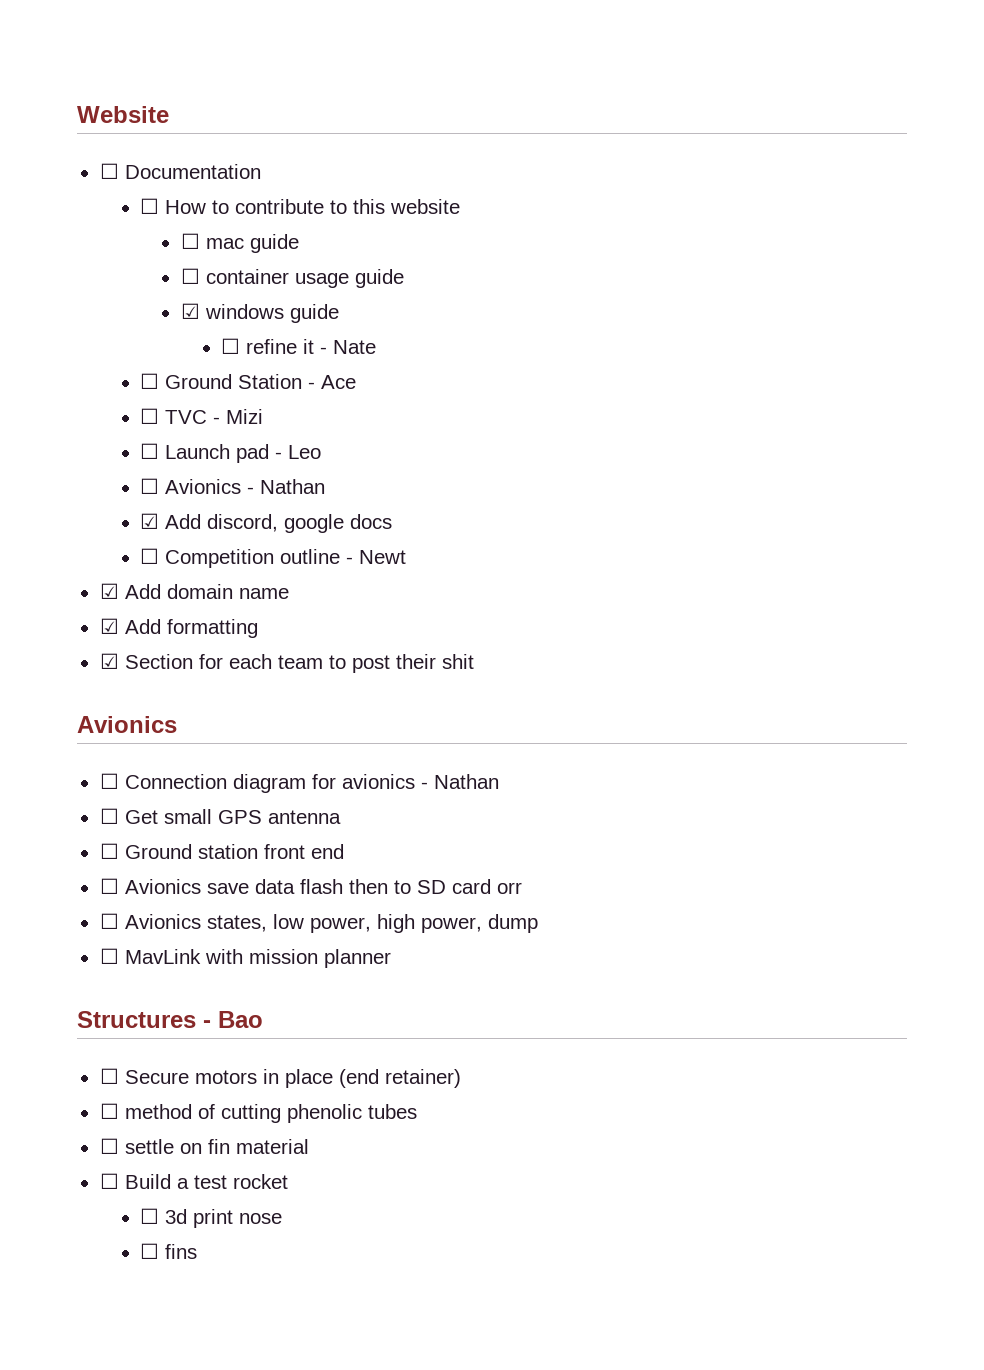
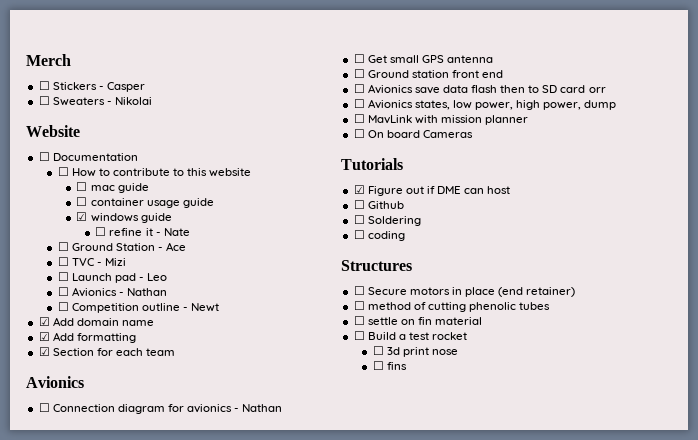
+ Merch
+ ☐ Stickers - Casper
+ ☐ Sweaters - Nikolai
- ☑ Add discord, google docs
- ☑ Section for each team to post their shit
+ ☑ Section for each team
+ ☐ On board Cameras
+ Tutorials
+ ☑ Figure out if DME can host
+ ☐ Github
+ ☐ Soldering
+ ☐ coding
- Structures - Bao
+ Structures

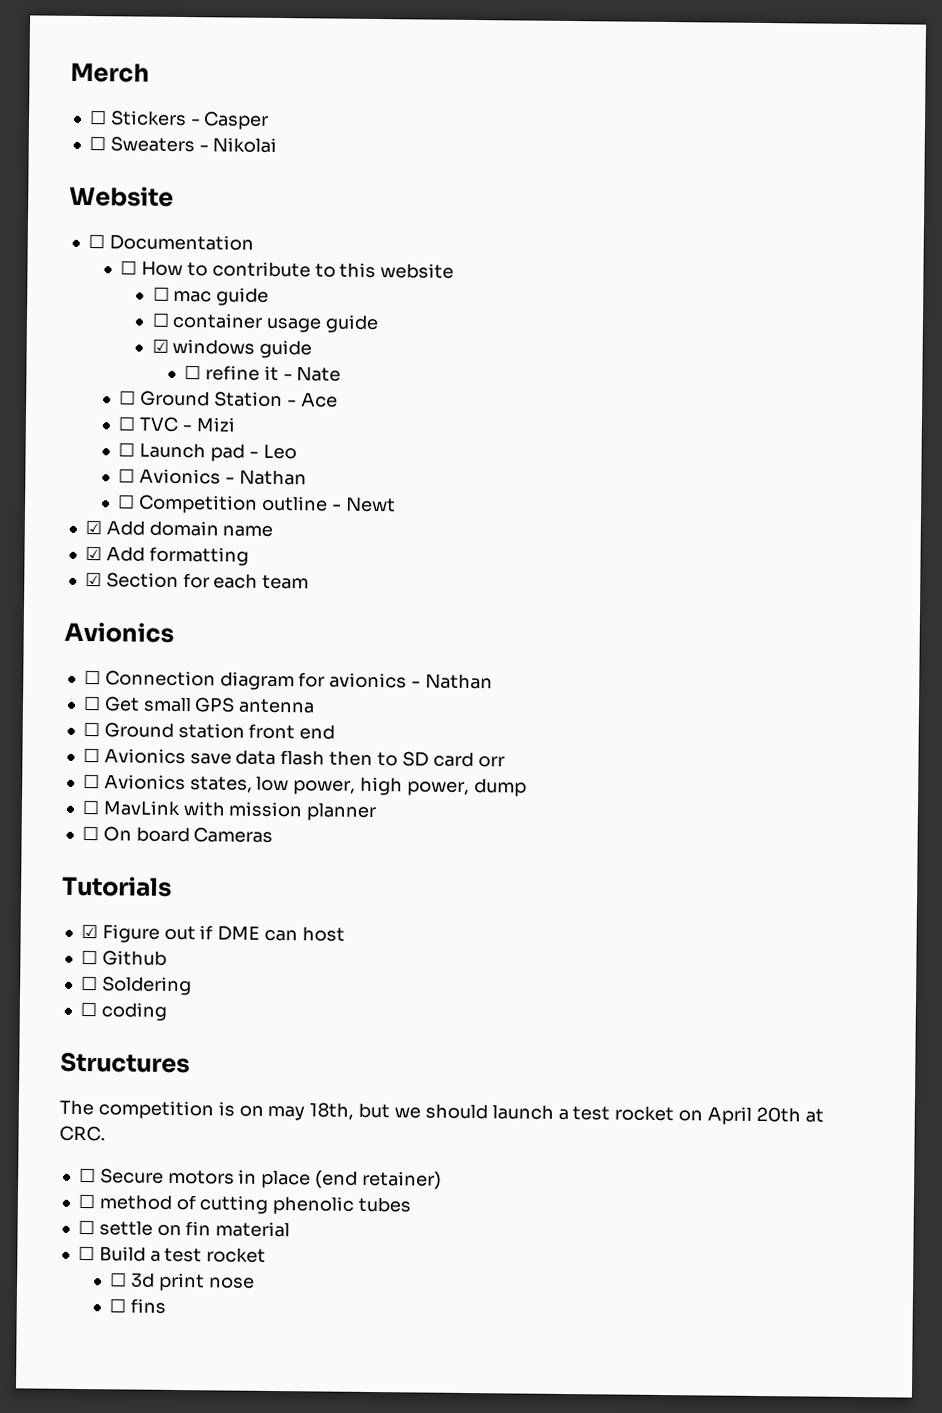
+ The competition is on may 18th, but we should launch a test rocket on April 20th at CRC.

